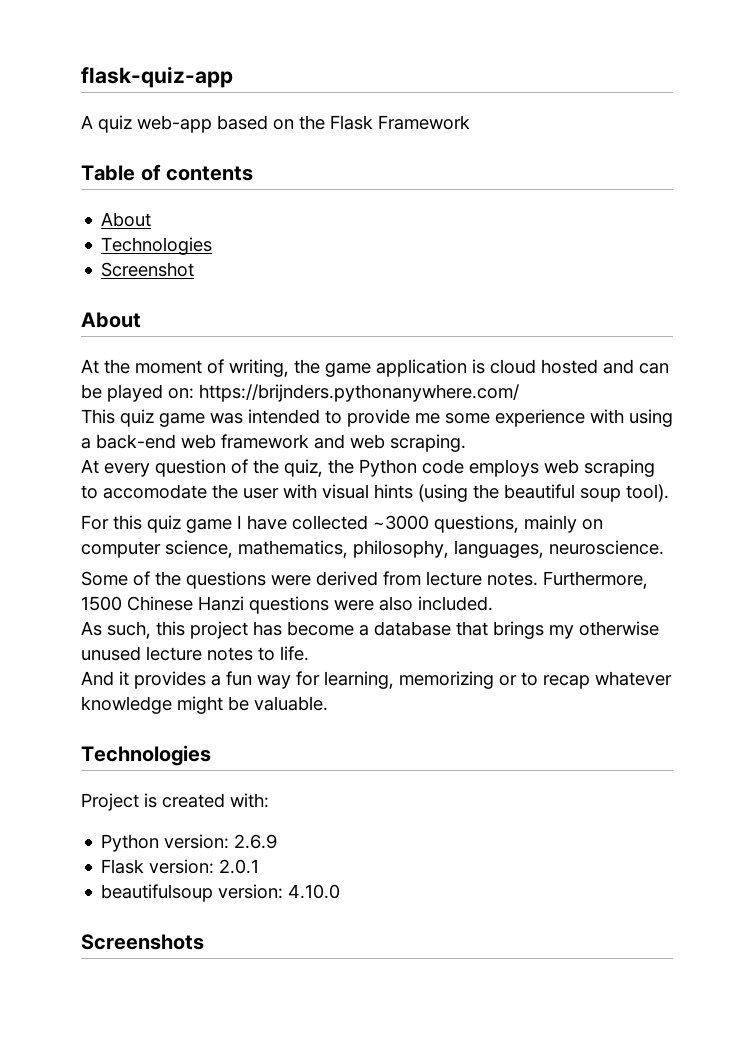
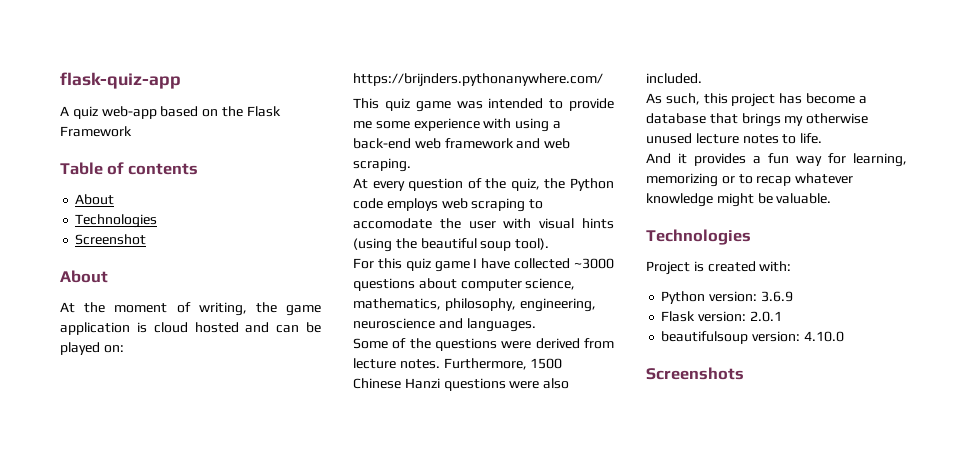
- For this quiz game I have collected ~3000 questions, mainly on computer science, mathematics, philosophy, languages, neuroscience.
+ For this quiz game I have collected ~3000 questions about computer science, mathematics, philosophy, engineering, neuroscience and languages.
- Python version: 2.6.9
+ Python version: 3.6.9

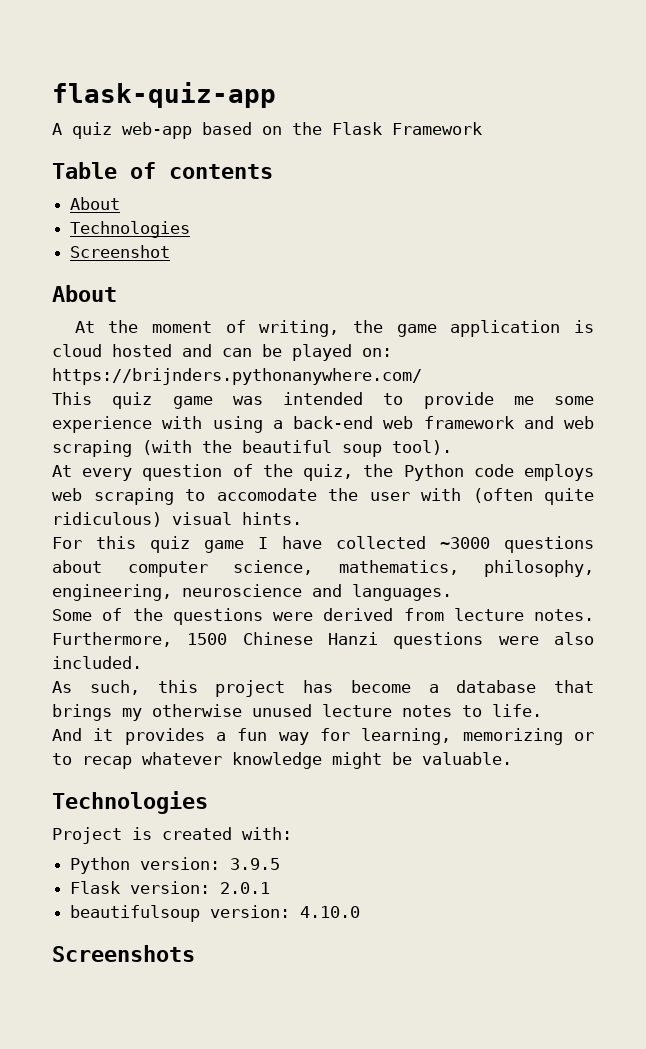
- This quiz game was intended to provide me some experience with using a back-end web framework and web scraping.
+ This quiz game was intended to provide me some experience with using a back-end web framework and web scraping (with the beautiful soup tool).
- At every question of the quiz, the Python code employs web scraping to accomodate the user with visual hints (using the beautiful soup tool).
+ At every question of the quiz, the Python code employs web scraping to accomodate the user with (often quite ridiculous) visual hints.
- Python version: 3.6.9
+ Python version: 3.9.5

